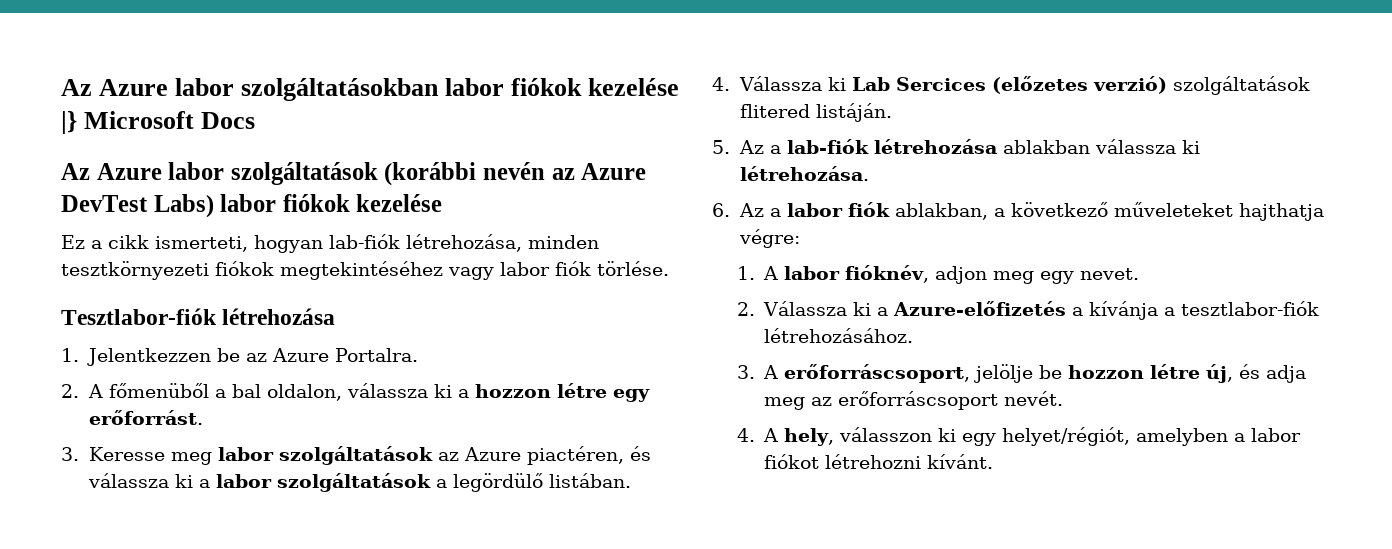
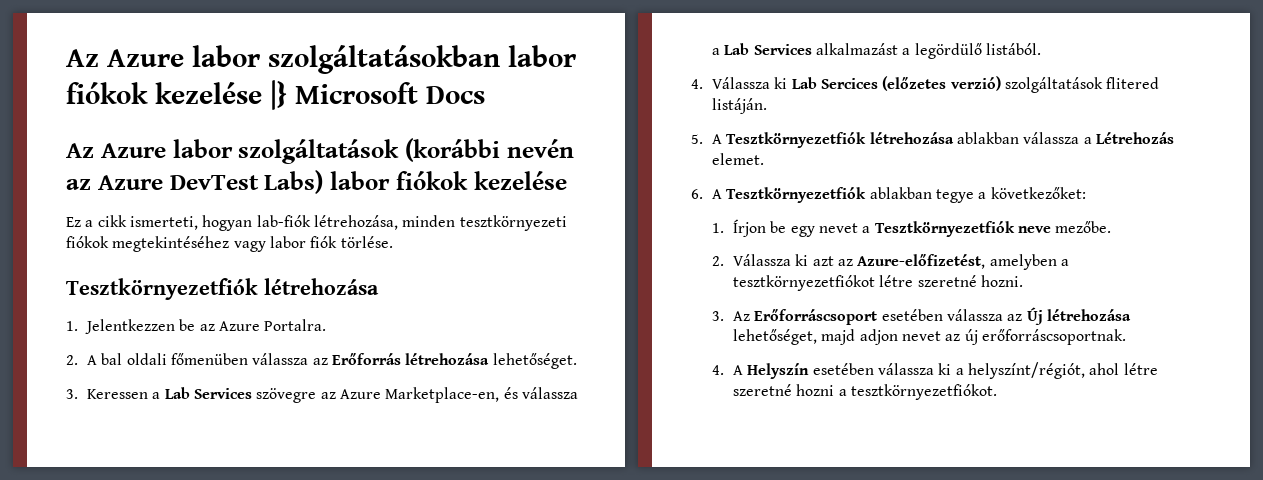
  Ez a cikk ismerteti, hogyan lab-fiók létrehozása, minden tesztkörnyezeti fiókok megtekintéséhez vagy labor fiók törlése.
- Tesztlabor-fiók létrehozása
+ Tesztkörnyezetfiók létrehozása
- 2. A főmenüből a bal oldalon, válassza ki a hozzon létre egy erőforrást.
- 3. Keresse meg labor szolgáltatások az Azure piactéren, és válassza ki a labor szolgáltatások a legördülő listában.
+ 2. A bal oldali főmenüben válassza az Erőforrás létrehozása lehetőséget.
+ 3. Keressen a Lab Services szövegre az Azure Marketplace-en, és válassza a Lab Services alkalmazást a legördülő listából.
- 5. Az a lab-fiók létrehozása ablakban válassza ki létrehozása.
- 6. Az a labor fiók ablakban, a következő műveleteket hajthatja végre:
- 1. A labor fióknév, adjon meg egy nevet.
- 2. Válassza ki a Azure-előfizetés a kívánja a tesztlabor-fiók létrehozásához.
- 3. A erőforráscsoport, jelölje be hozzon létre új, és adja meg az erőforráscsoport nevét.
- 4. A hely, válasszon ki egy helyet/régiót, amelyben a labor fiókot létrehozni kívánt.
+ 5. A Tesztkörnyezetfiók létrehozása ablakban válassza a Létrehozás elemet.
+ 6. A Tesztkörnyezetfiók ablakban tegye a következőket:
+ 1. Írjon be egy nevet a Tesztkörnyezetfiók neve mezőbe.
+ 2. Válassza ki azt az Azure-előfizetést, amelyben a tesztkörnyezetfiókot létre szeretné hozni.
+ 3. Az Erőforráscsoport esetében válassza az Új létrehozása lehetőséget, majd adjon nevet az új erőforráscsoportnak.
+ 4. A Helyszín esetében válassza ki a helyszínt/régiót, ahol létre szeretné hozni a tesztkörnyezetfiókot.

